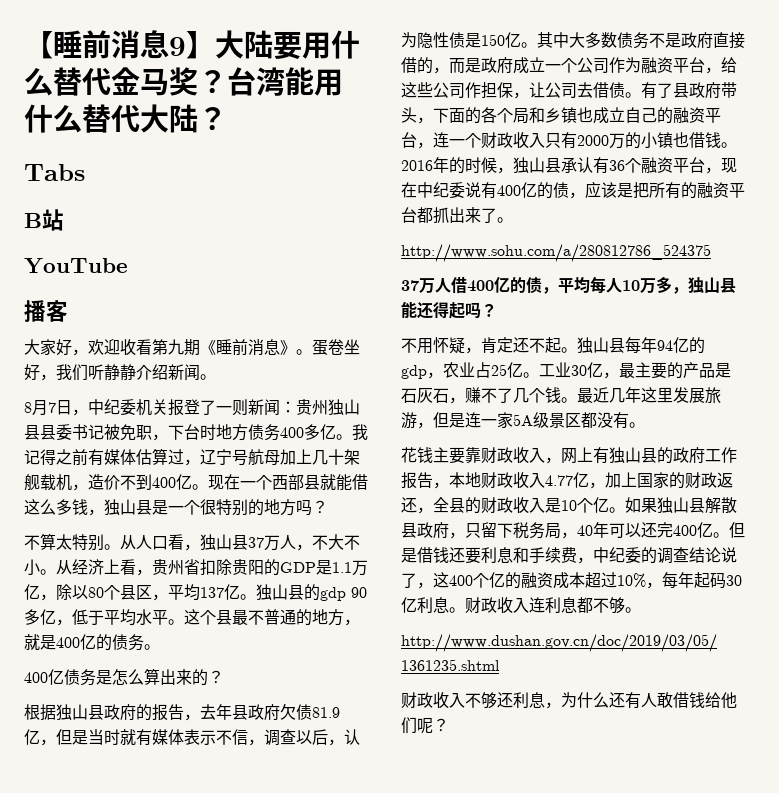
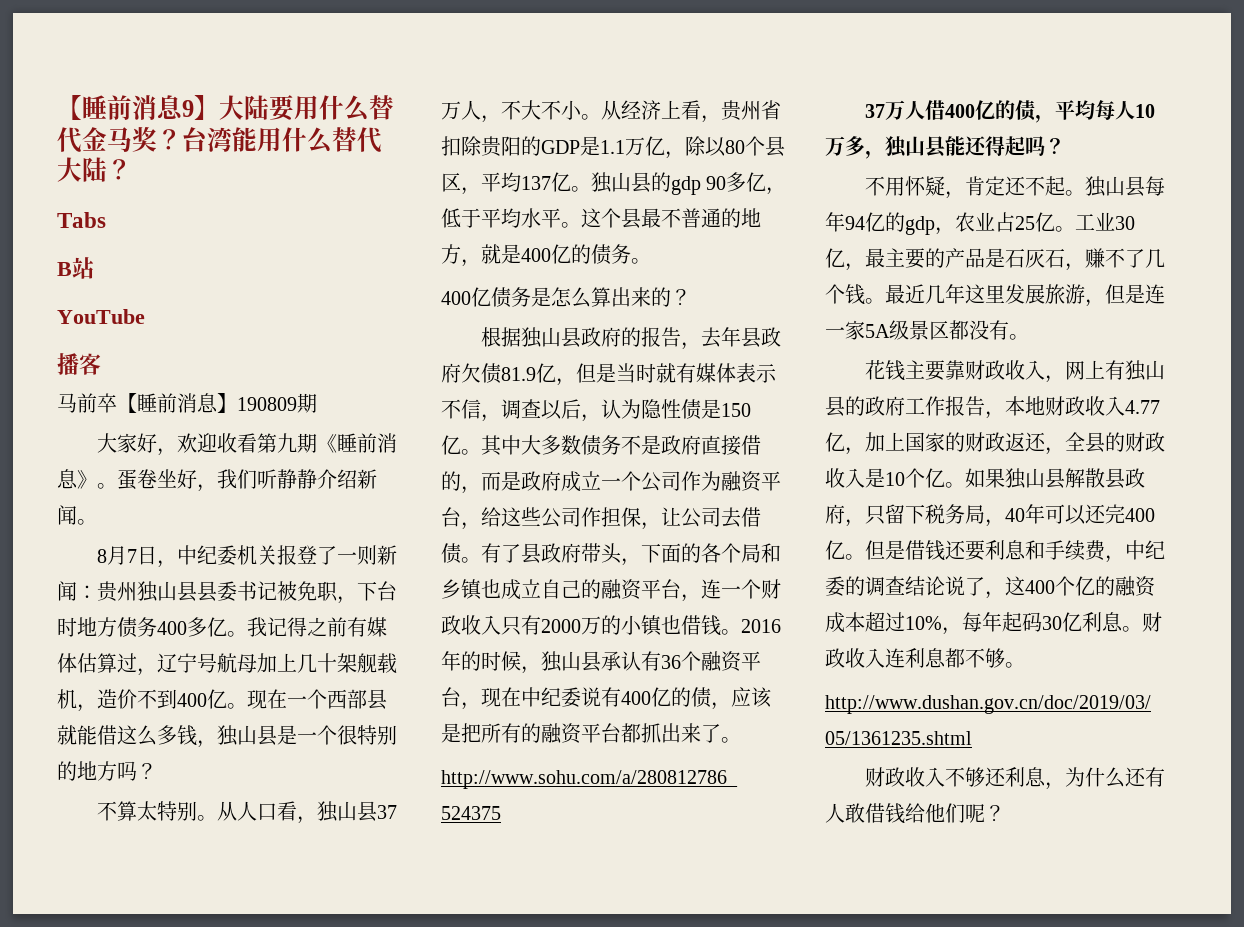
+ 马前卒【睡前消息】190809期

